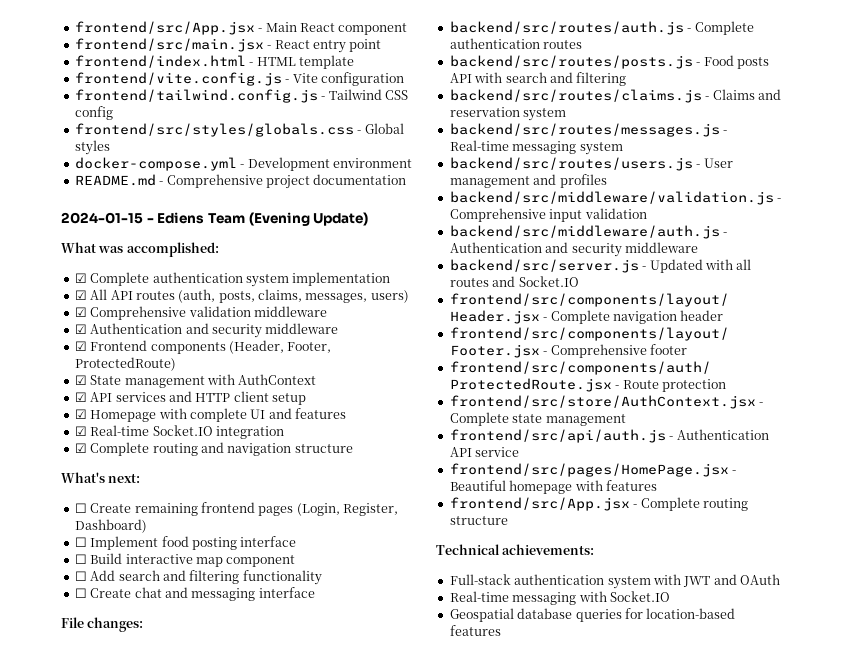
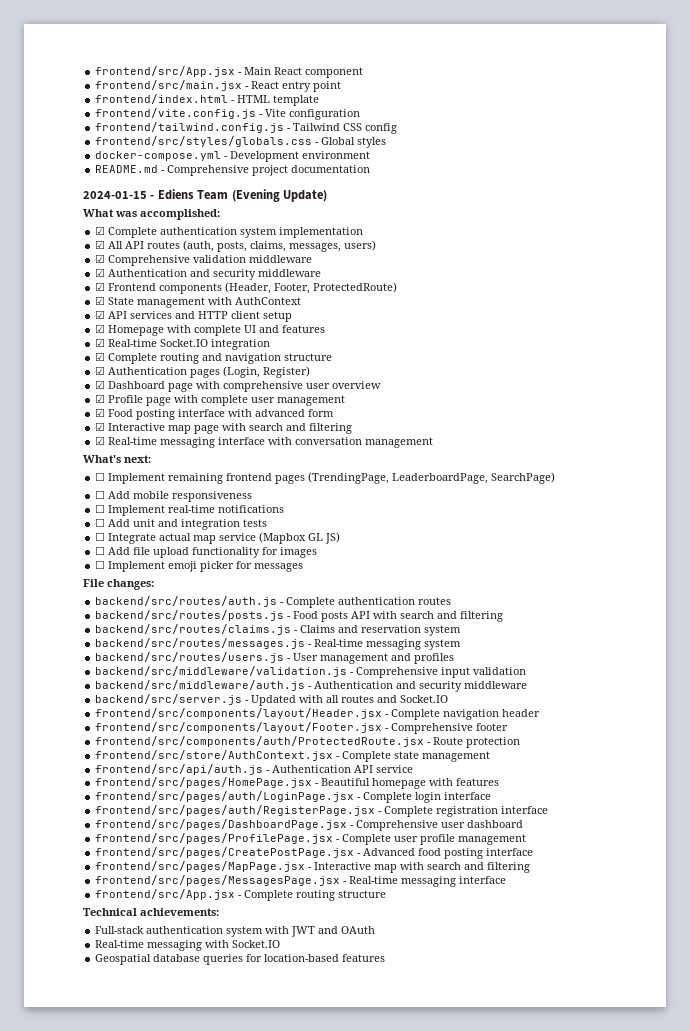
+ ☑ Authentication pages (Login, Register)
+ ☑ Dashboard page with comprehensive user overview
+ ☑ Profile page with complete user management
+ ☑ Food posting interface with advanced form
+ ☑ Interactive map page with search and filtering
+ ☑ Real-time messaging interface with conversation management
- ☐ Create remaining frontend pages (Login, Register, Dashboard)
- ☐ Implement food posting interface
- ☐ Build interactive map component
- ☐ Add search and filtering functionality
- ☐ Create chat and messaging interface
+ ☐ Implement remaining frontend pages (TrendingPage, LeaderboardPage, SearchPage)
+ ☐ Add mobile responsiveness
+ ☐ Implement real-time notifications
+ ☐ Add unit and integration tests
+ ☐ Integrate actual map service (Mapbox GL JS)
+ ☐ Add file upload functionality for images
+ ☐ Implement emoji picker for messages
+ frontend/src/pages/auth/LoginPage.jsx - Complete login interface
+ frontend/src/pages/auth/RegisterPage.jsx - Complete registration interface
+ frontend/src/pages/DashboardPage.jsx - Comprehensive user dashboard
+ frontend/src/pages/ProfilePage.jsx - Complete user profile management
+ frontend/src/pages/CreatePostPage.jsx - Advanced food posting interface
+ frontend/src/pages/MapPage.jsx - Interactive map with search and filtering
+ frontend/src/pages/MessagesPage.jsx - Real-time messaging interface

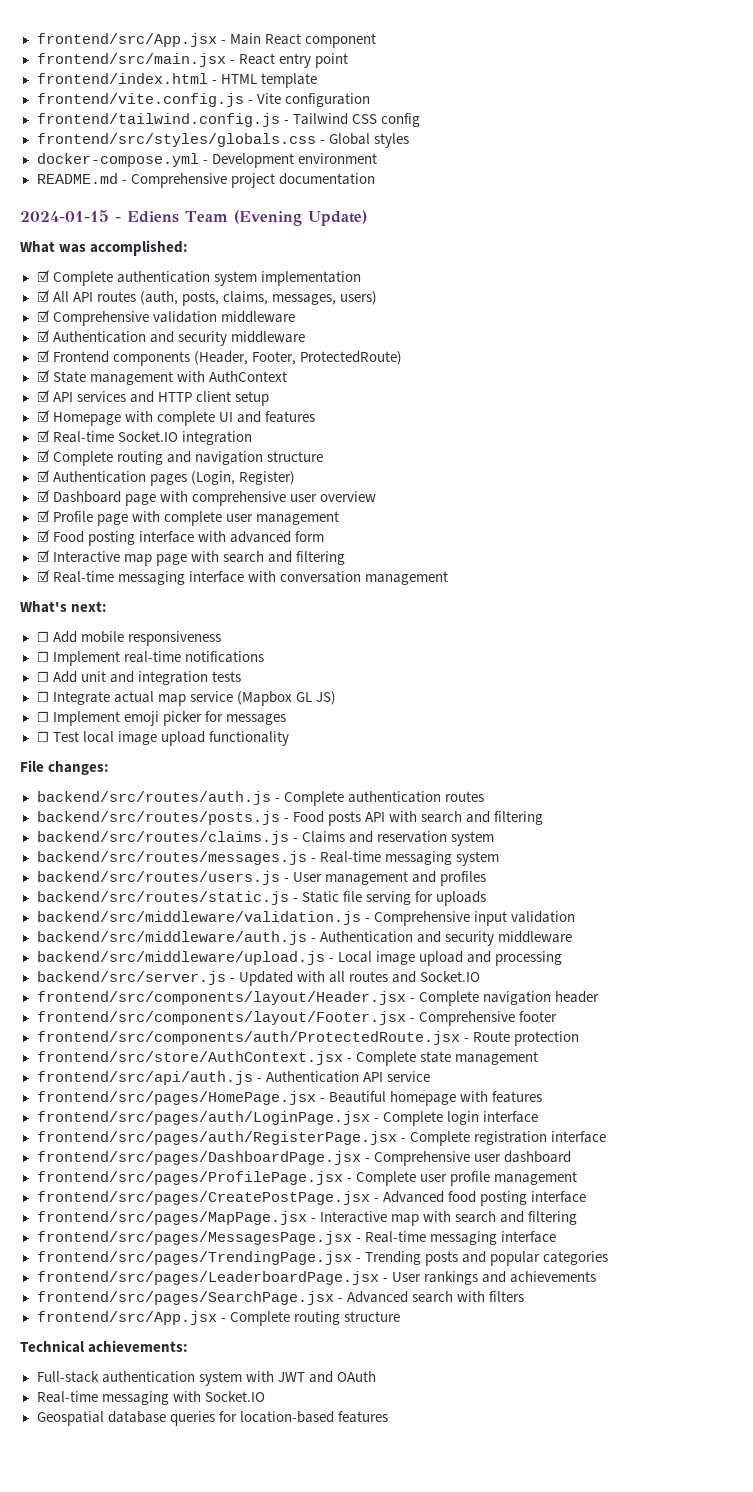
- ☐ Implement remaining frontend pages (TrendingPage, LeaderboardPage, SearchPage)
- ☐ Add file upload functionality for images
+ ☐ Test local image upload functionality
+ backend/src/routes/static.js - Static file serving for uploads
+ backend/src/middleware/upload.js - Local image upload and processing
+ frontend/src/pages/TrendingPage.jsx - Trending posts and popular categories
+ frontend/src/pages/LeaderboardPage.jsx - User rankings and achievements
+ frontend/src/pages/SearchPage.jsx - Advanced search with filters

